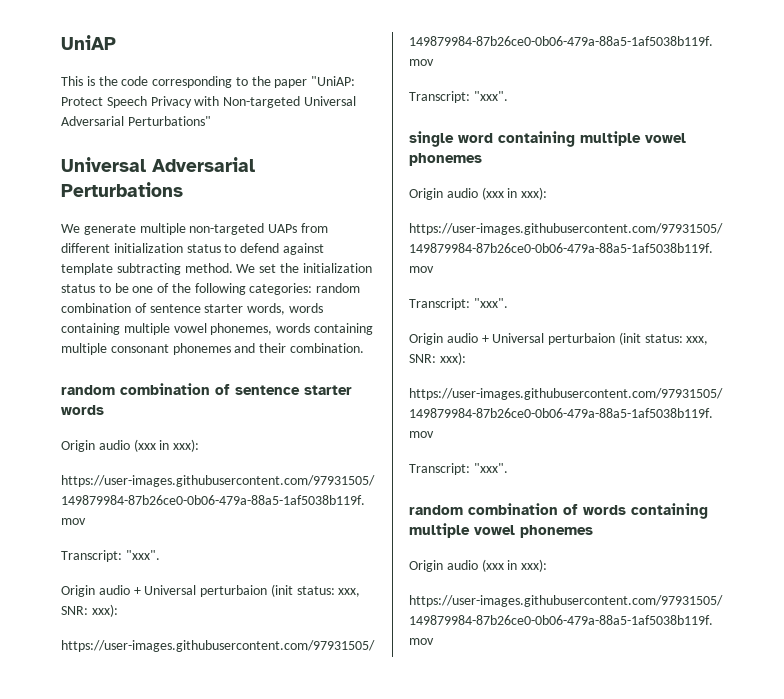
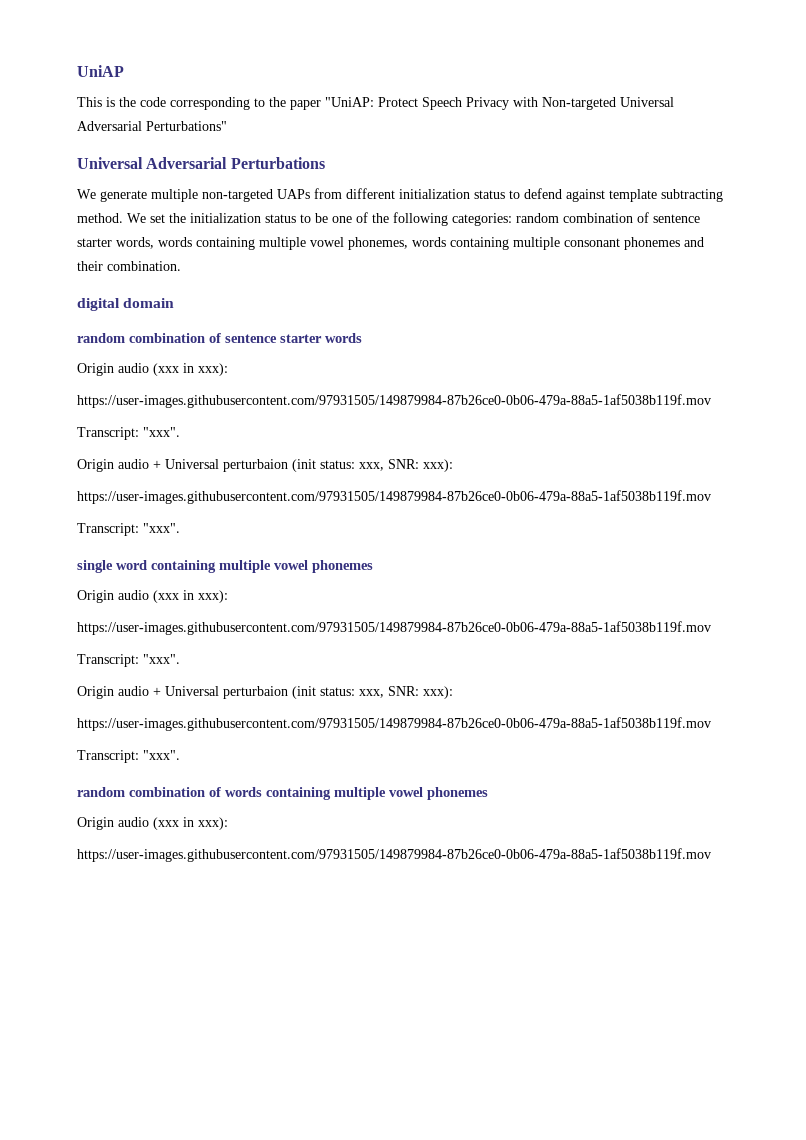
+ digital domain

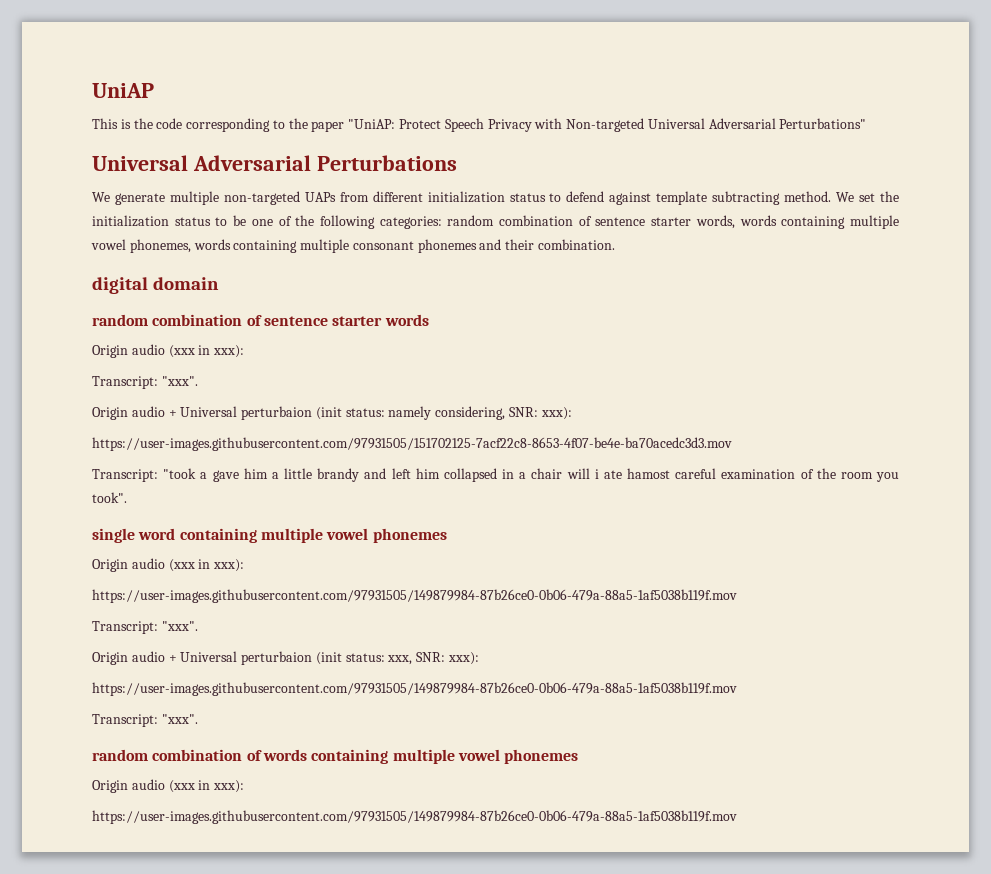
  random combination of sentence starter words
  Origin audio (xxx in xxx):
- https://user-images.githubusercontent.com/97931505/149879984-87b26ce0-0b06-479a-88a5-1af5038b119f.mov
  Transcript: "xxx".
- Origin audio + Universal perturbaion (init status: xxx, SNR: xxx):
- https://user-images.githubusercontent.com/97931505/149879984-87b26ce0-0b06-479a-88a5-1af5038b119f.mov
- Transcript: "xxx".
+ Origin audio + Universal perturbaion (init status: namely considering, SNR: xxx):
+ https://user-images.githubusercontent.com/97931505/151702125-7acf22c8-8653-4f07-be4e-ba70acedc3d3.mov
+ Transcript: "took a gave him a little brandy and left him collapsed in a chair will i ate hamost careful examination of the room you took".

